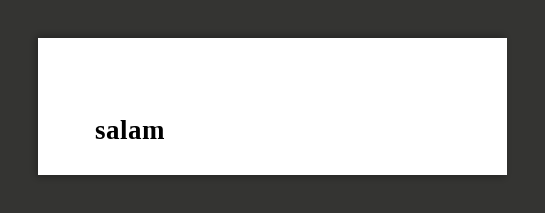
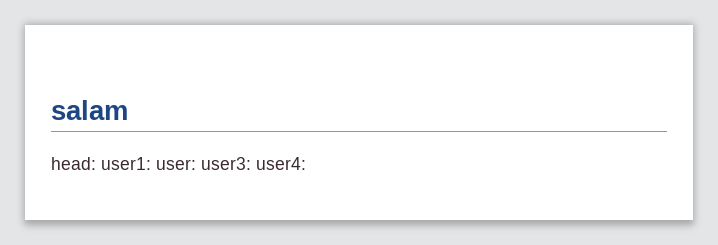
+ head: user1: user: user3: user4:

